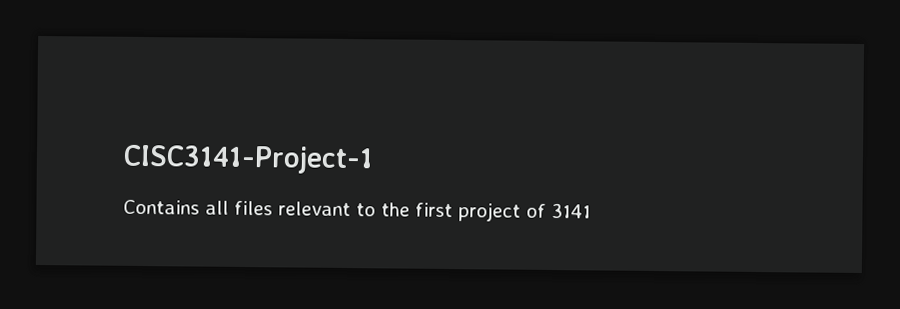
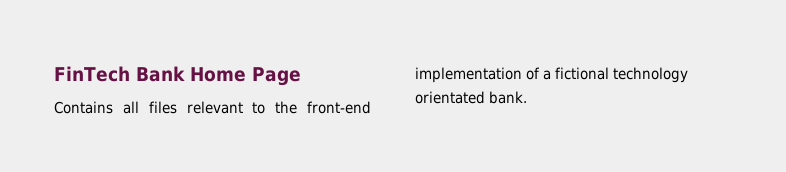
- CISC3141-Project-1
+ FinTech Bank Home Page
- Contains all files relevant to the first project of 3141
+ Contains all files relevant to the front-end implementation of a fictional technology orientated bank.

